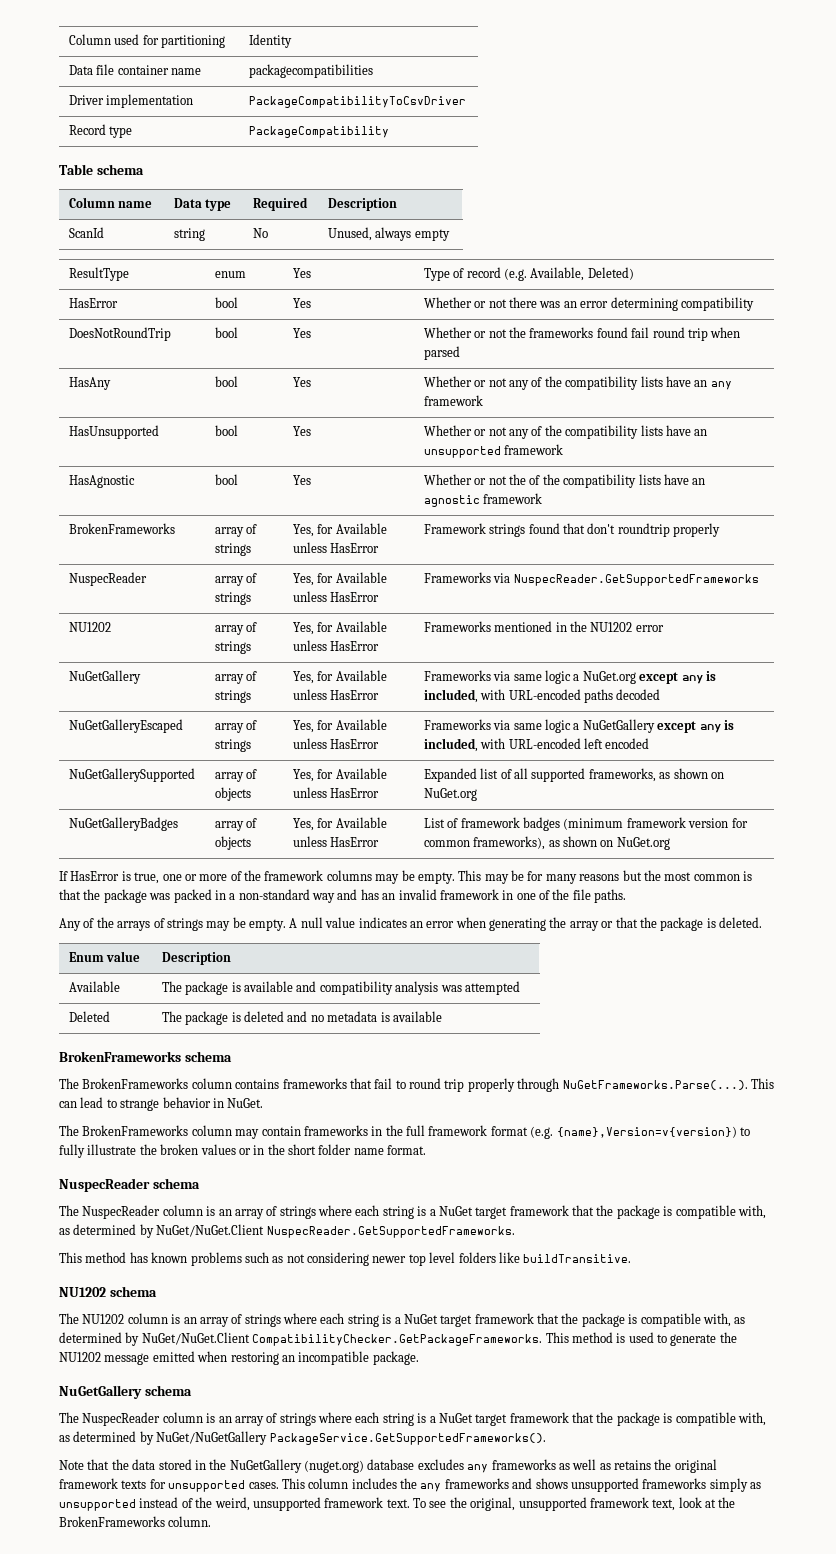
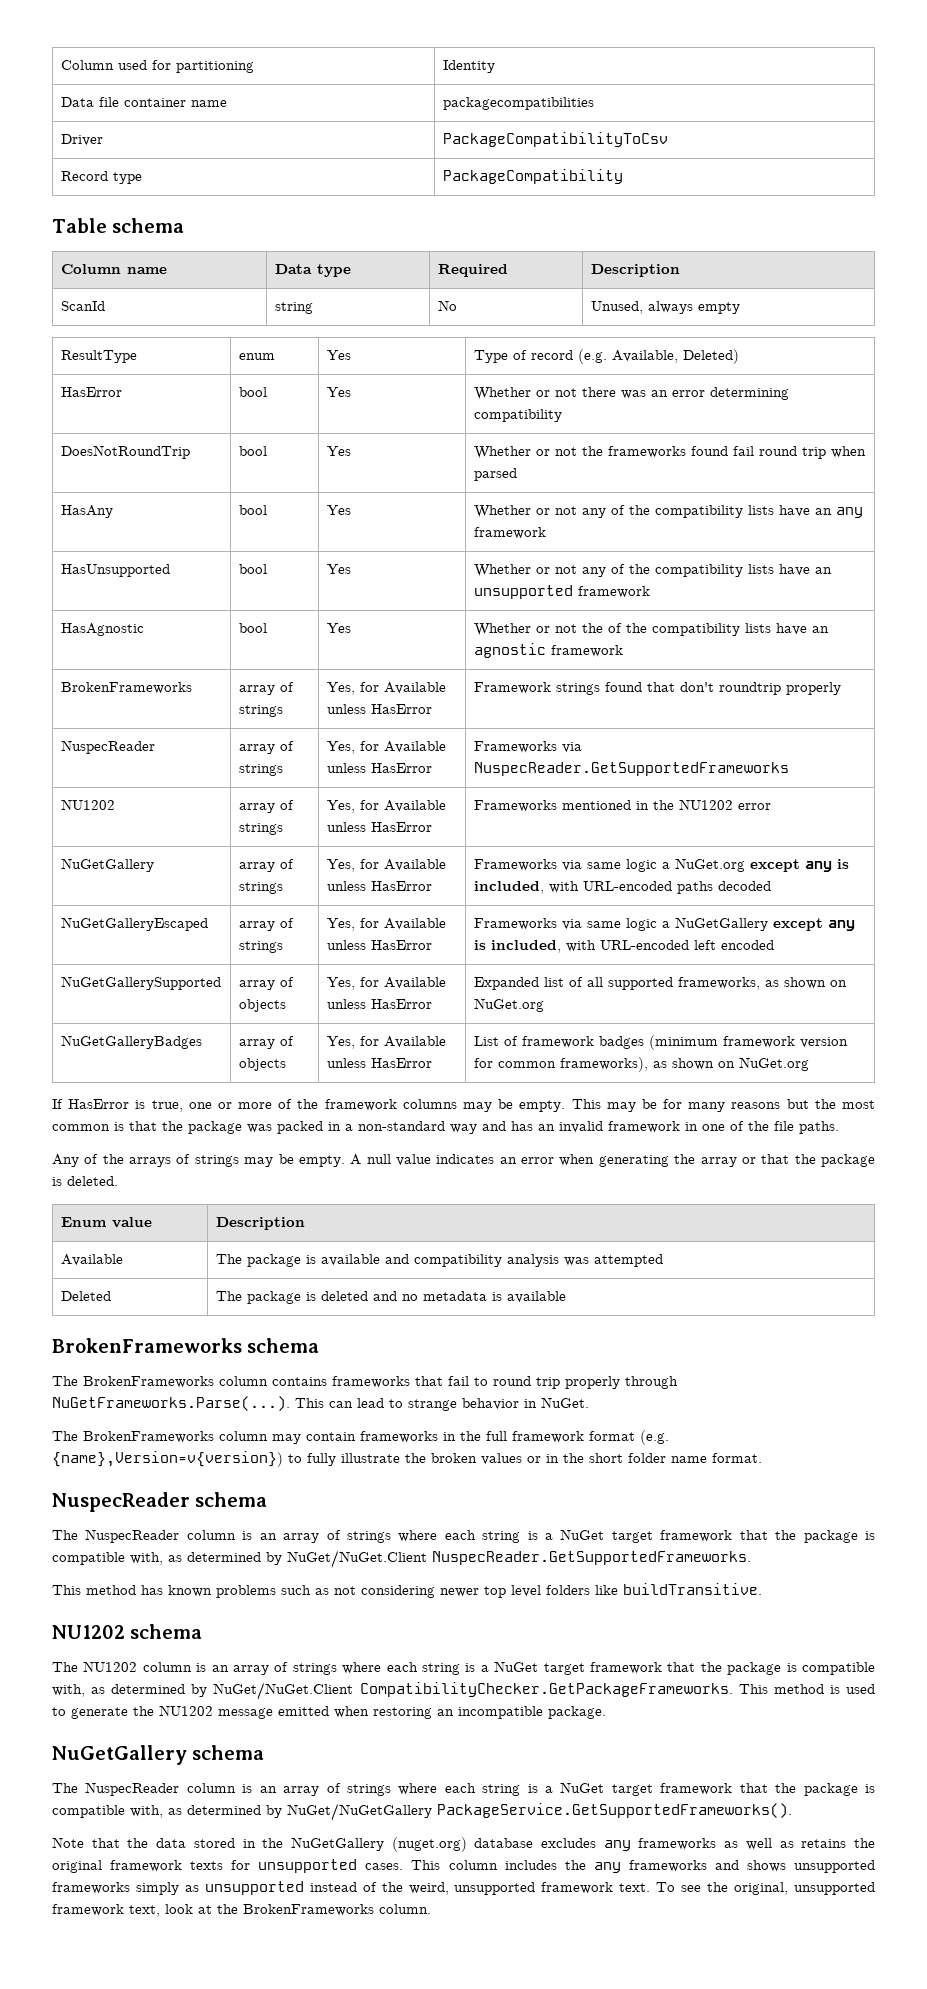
- Driver implementation | PackageCompatibilityToCsvDriver
+ Driver | PackageCompatibilityToCsv

